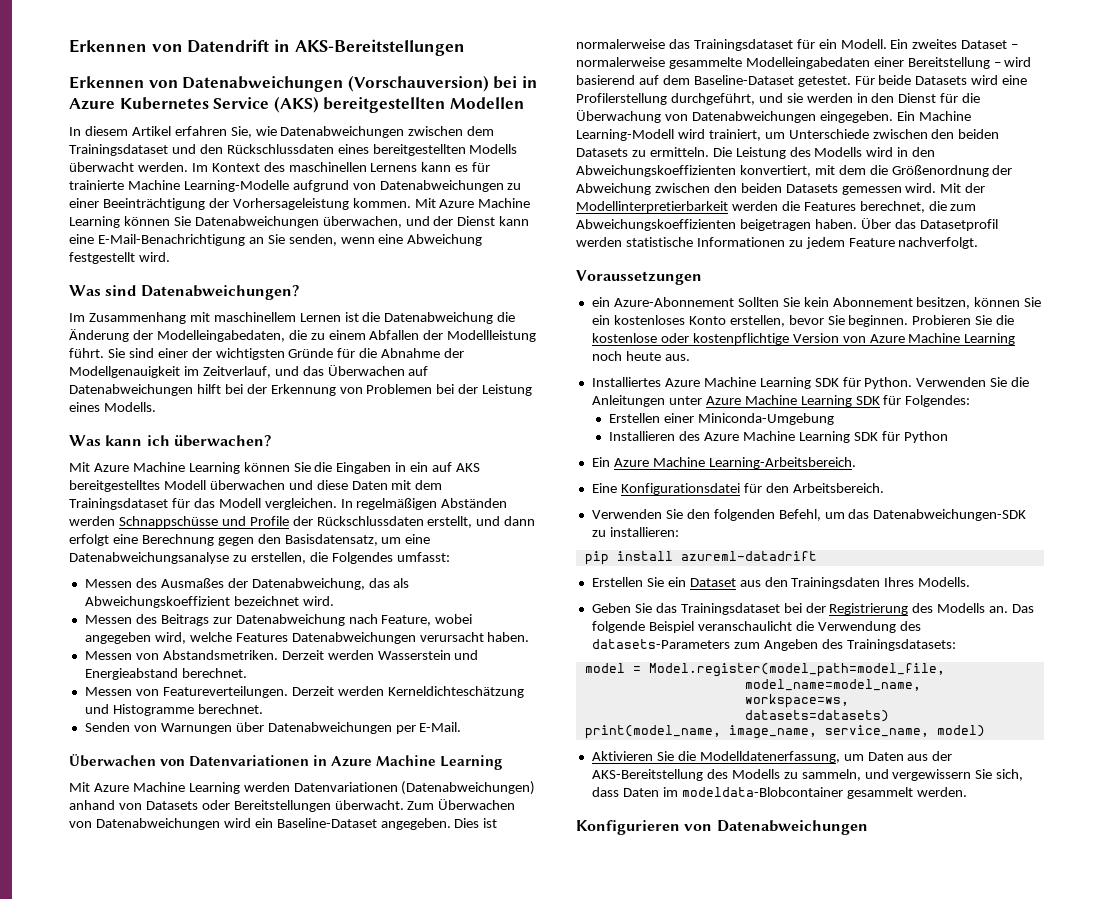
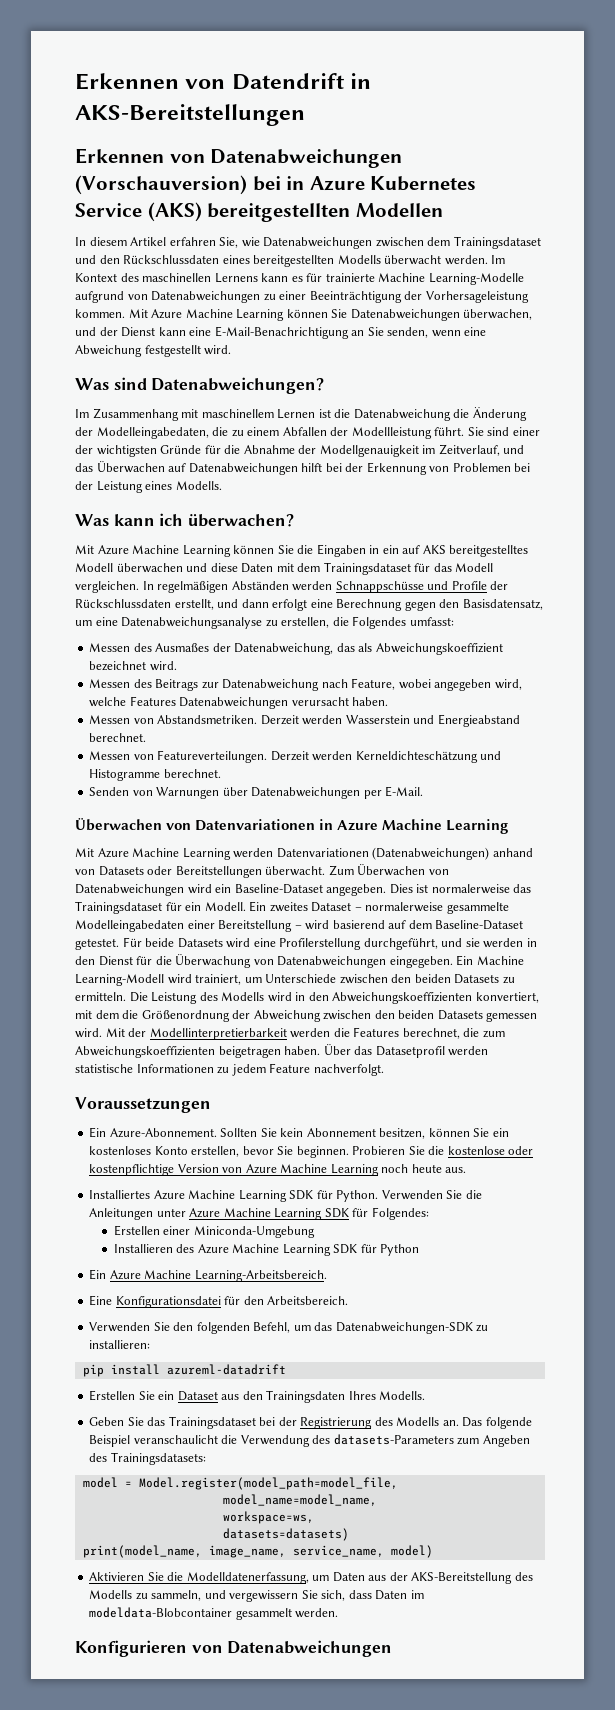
- ein Azure-Abonnement Sollten Sie kein Abonnement besitzen, können Sie ein kostenloses Konto erstellen, bevor Sie beginnen.
+ Ein Azure-Abonnement. Sollten Sie kein Abonnement besitzen, können Sie ein kostenloses Konto erstellen, bevor Sie beginnen.

